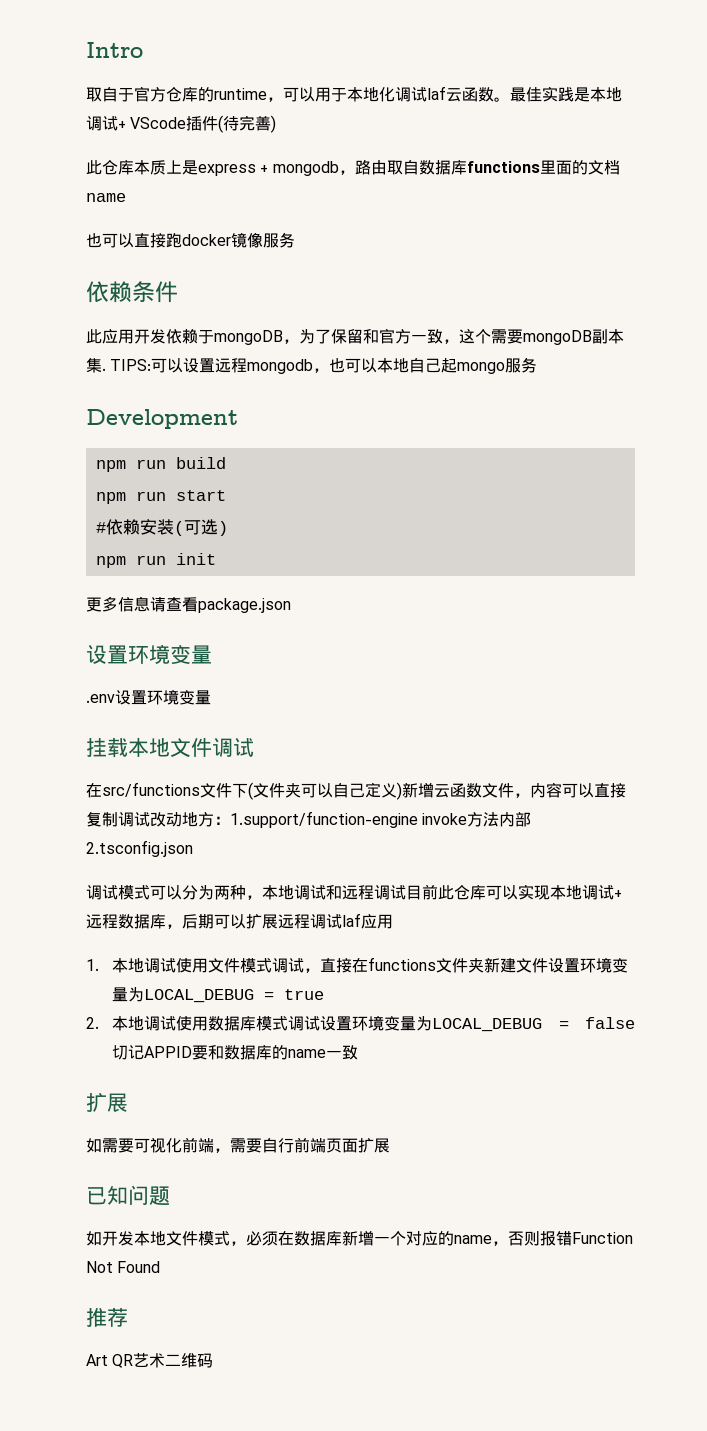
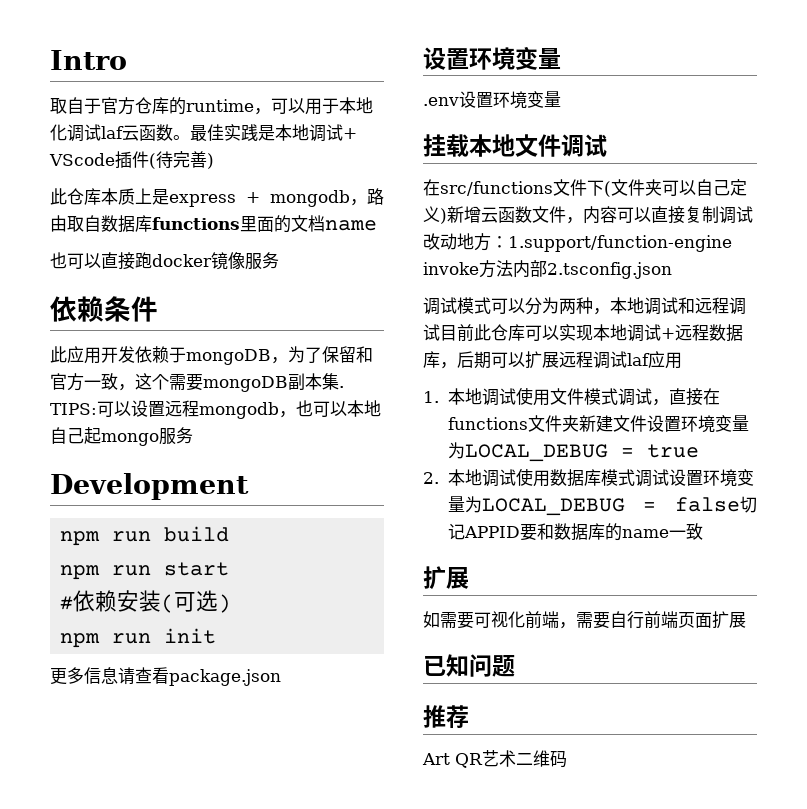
- 如开发本地文件模式，必须在数据库新增一个对应的name，否则报错Function Not Found

